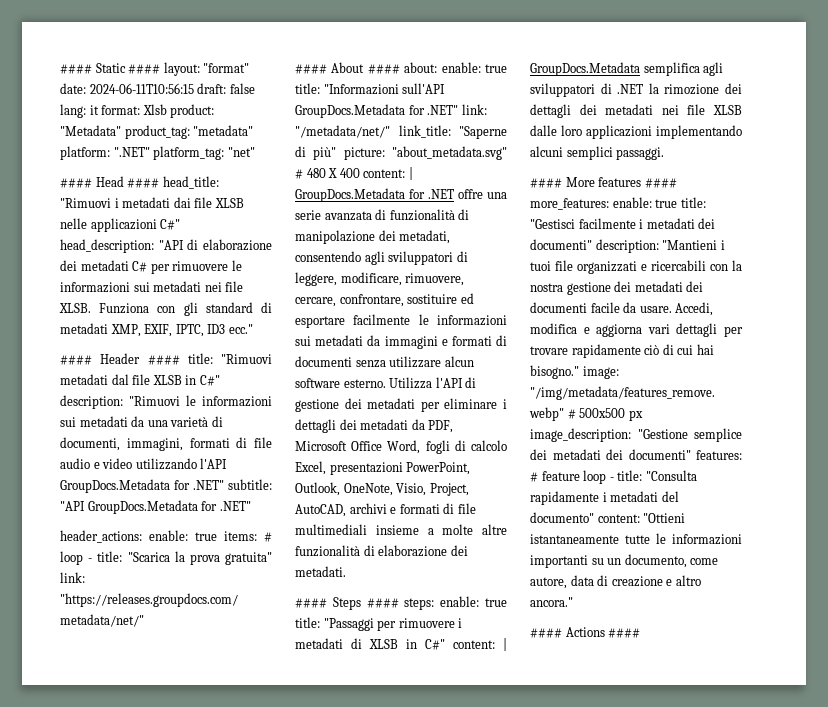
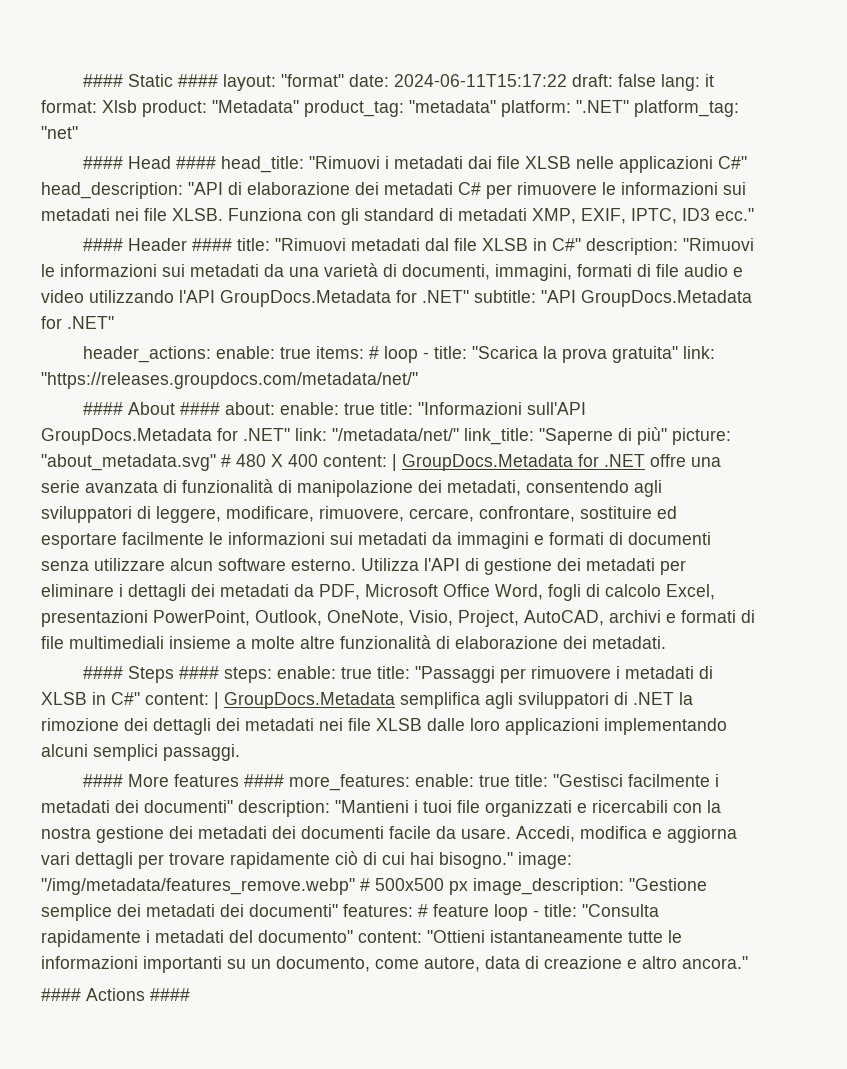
- #### Static #### layout: "format" date: 2024-06-11T10:56:15 draft: false lang: it format: Xlsb product: "Metadata" product_tag: "metadata" platform: ".NET" platform_tag: "net"
+ #### Static #### layout: "format" date: 2024-06-11T15:17:22 draft: false lang: it format: Xlsb product: "Metadata" product_tag: "metadata" platform: ".NET" platform_tag: "net"

